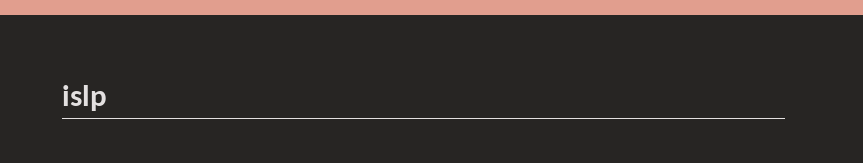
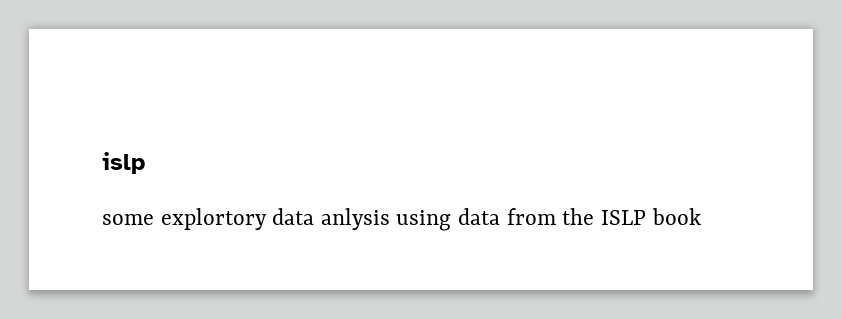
+ some explortory data anlysis using data from the ISLP book

